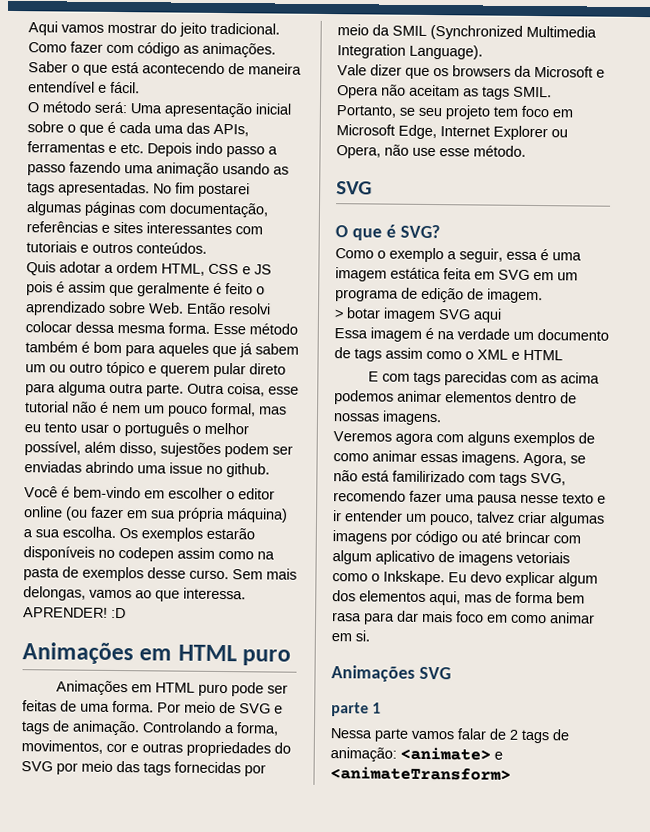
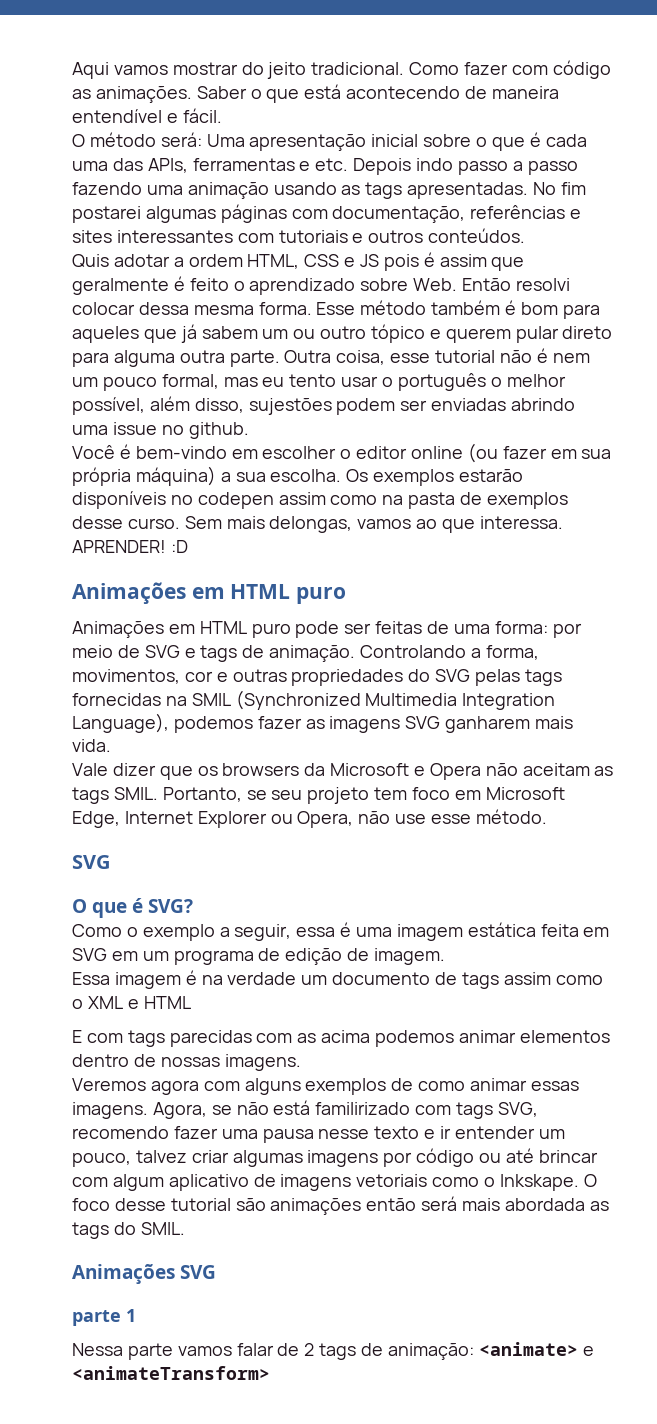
- Animações em HTML puro pode ser feitas de uma forma. Por meio de SVG e tags de animação.
+ Animações em HTML puro pode ser feitas de uma forma: por meio de SVG e tags de animação.
- Controlando a forma, movimentos, cor e outras propriedades do SVG por meio das tags fornecidas por meio da SMIL (Synchronized Multimedia Integration Language).
+ Controlando a forma, movimentos, cor e outras propriedades do SVG pelas tags fornecidas na SMIL (Synchronized Multimedia Integration Language), podemos fazer as imagens SVG ganharem mais vida.
- > botar imagem SVG aqui
- Eu devo explicar algum dos elementos aqui, mas de forma bem rasa para dar mais foco em como animar em si.
+ O foco desse tutorial são animações então será mais abordada as tags do SMIL.

